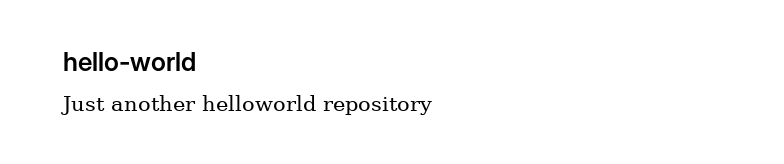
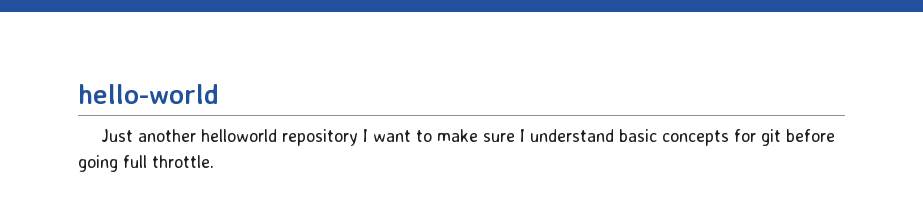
- Just another helloworld repository
+ Just another helloworld repository I want to make sure I understand basic concepts for git before going full throttle.

